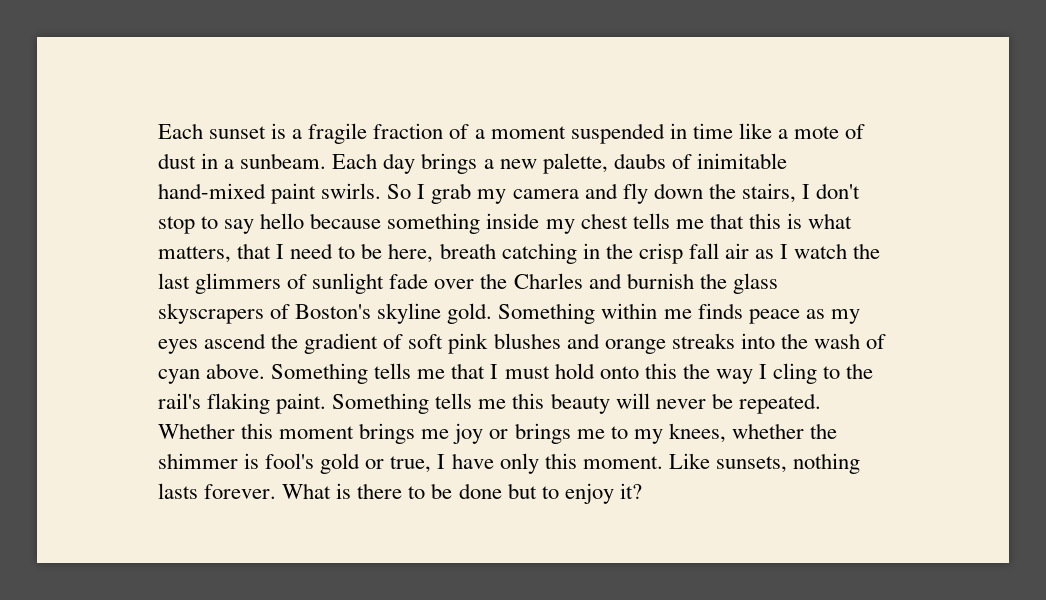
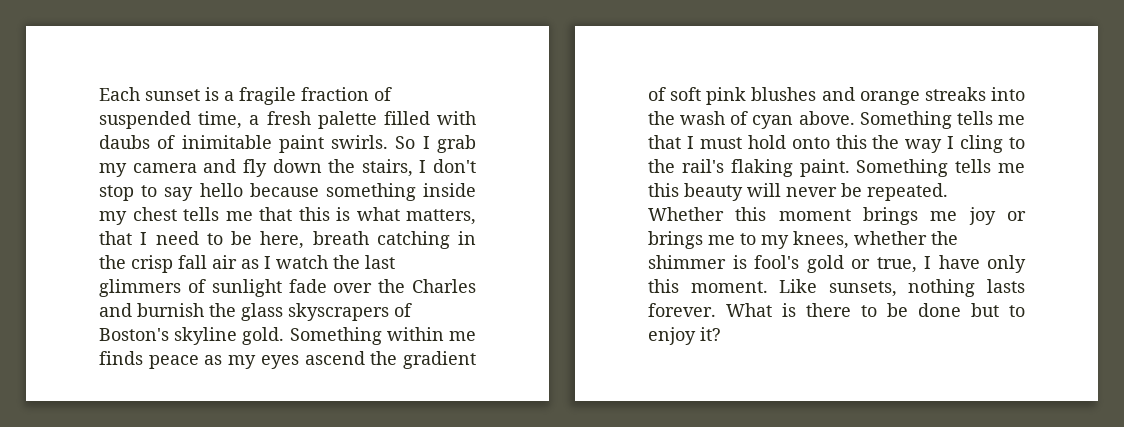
- Each sunset is a fragile fraction of a moment suspended in time like a mote of dust in a sunbeam. Each day brings a new palette, daubs of inimitable hand-mixed paint swirls.
+ Each sunset is a fragile fraction of suspended time, a fresh palette filled with daubs of inimitable paint swirls.

